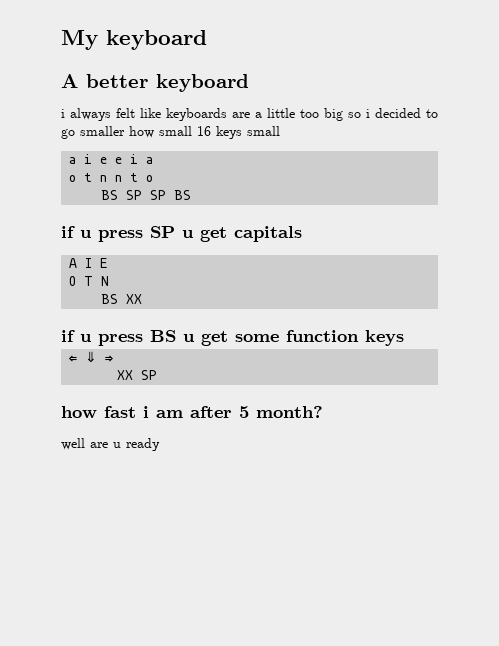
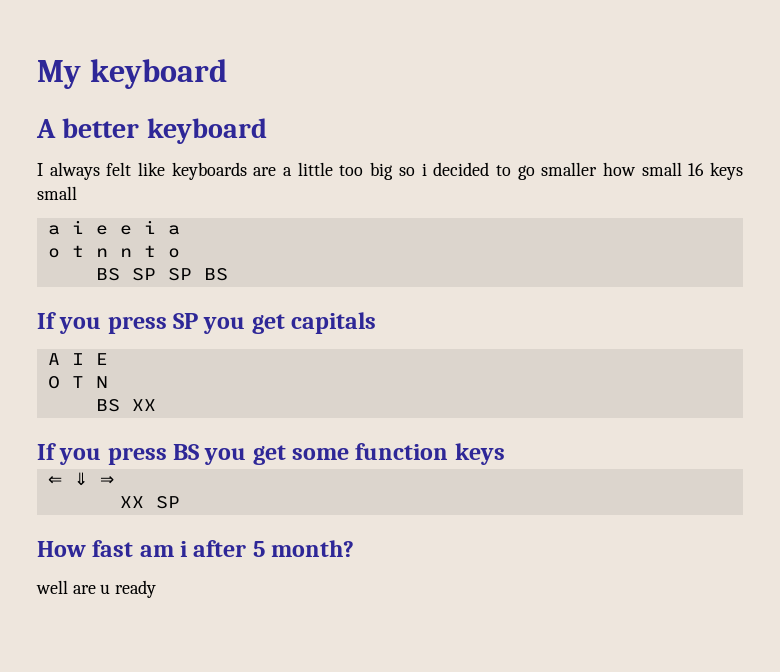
- i always felt like keyboards are a little too big so i decided to go smaller how small 16 keys small
+ I always felt like keyboards are a little too big so i decided to go smaller how small 16 keys small
- if u press SP u get capitals
+ If you press SP you get capitals
- if u press BS u get some function keys
+ If you press BS you get some function keys
- how fast i am after 5 month?
+ How fast am i after 5 month?

